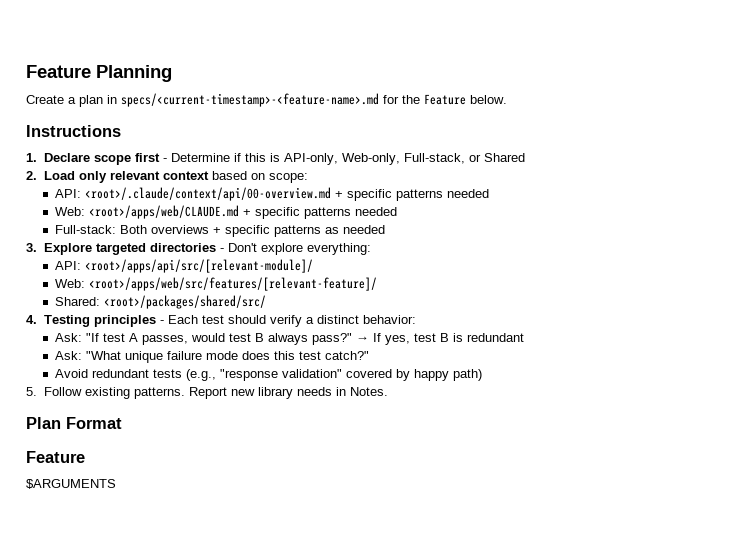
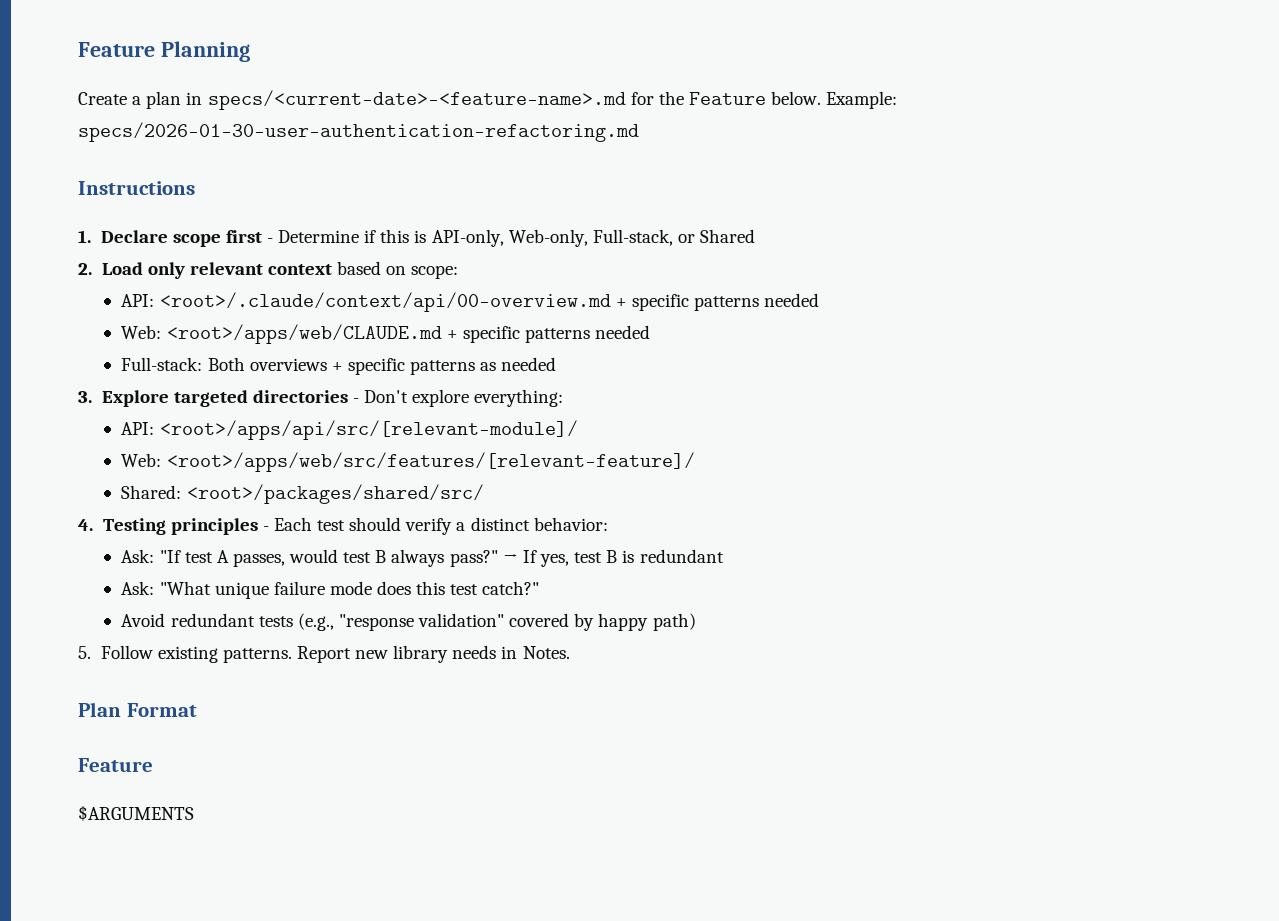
- Create a plan in specs/<current-timestamp>-<feature-name>.md for the Feature below.
+ Create a plan in specs/<current-date>-<feature-name>.md for the Feature below. Example: specs/2026-01-30-user-authentication-refactoring.md

